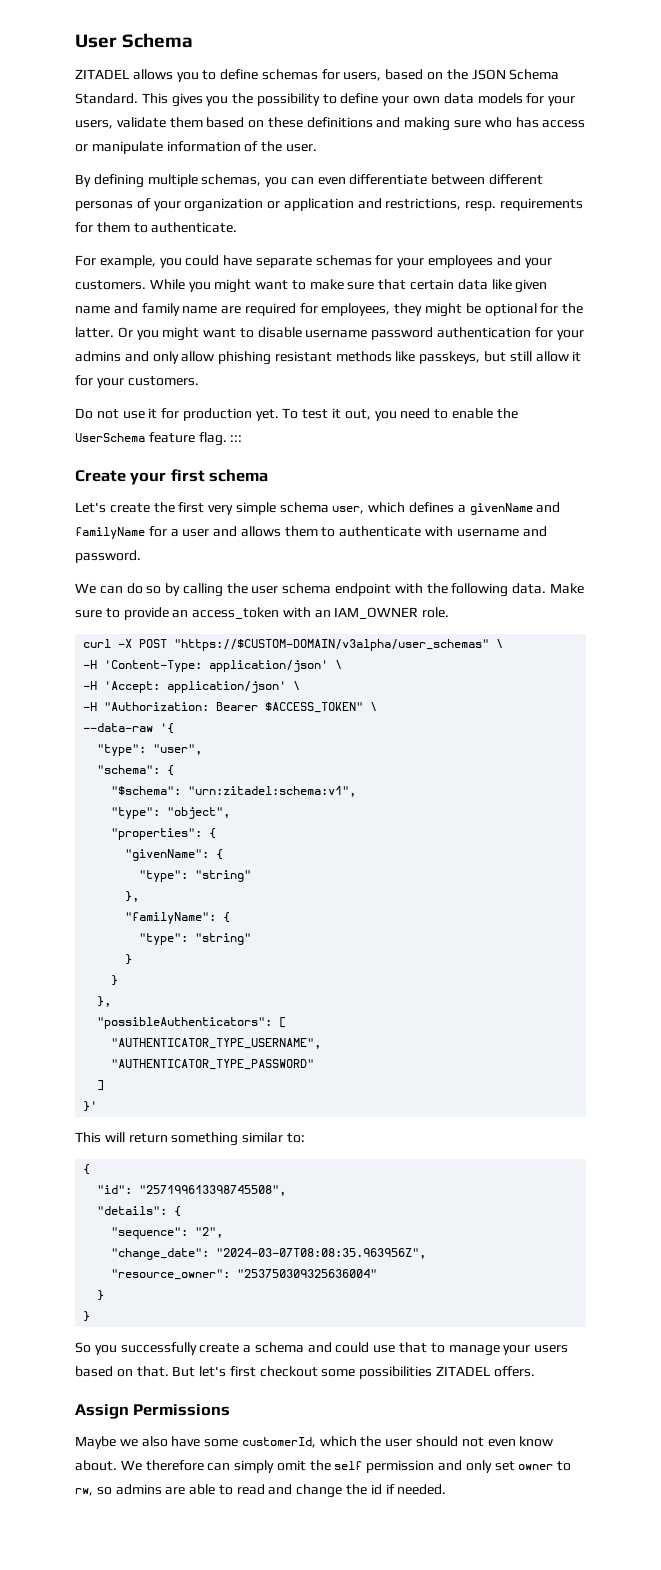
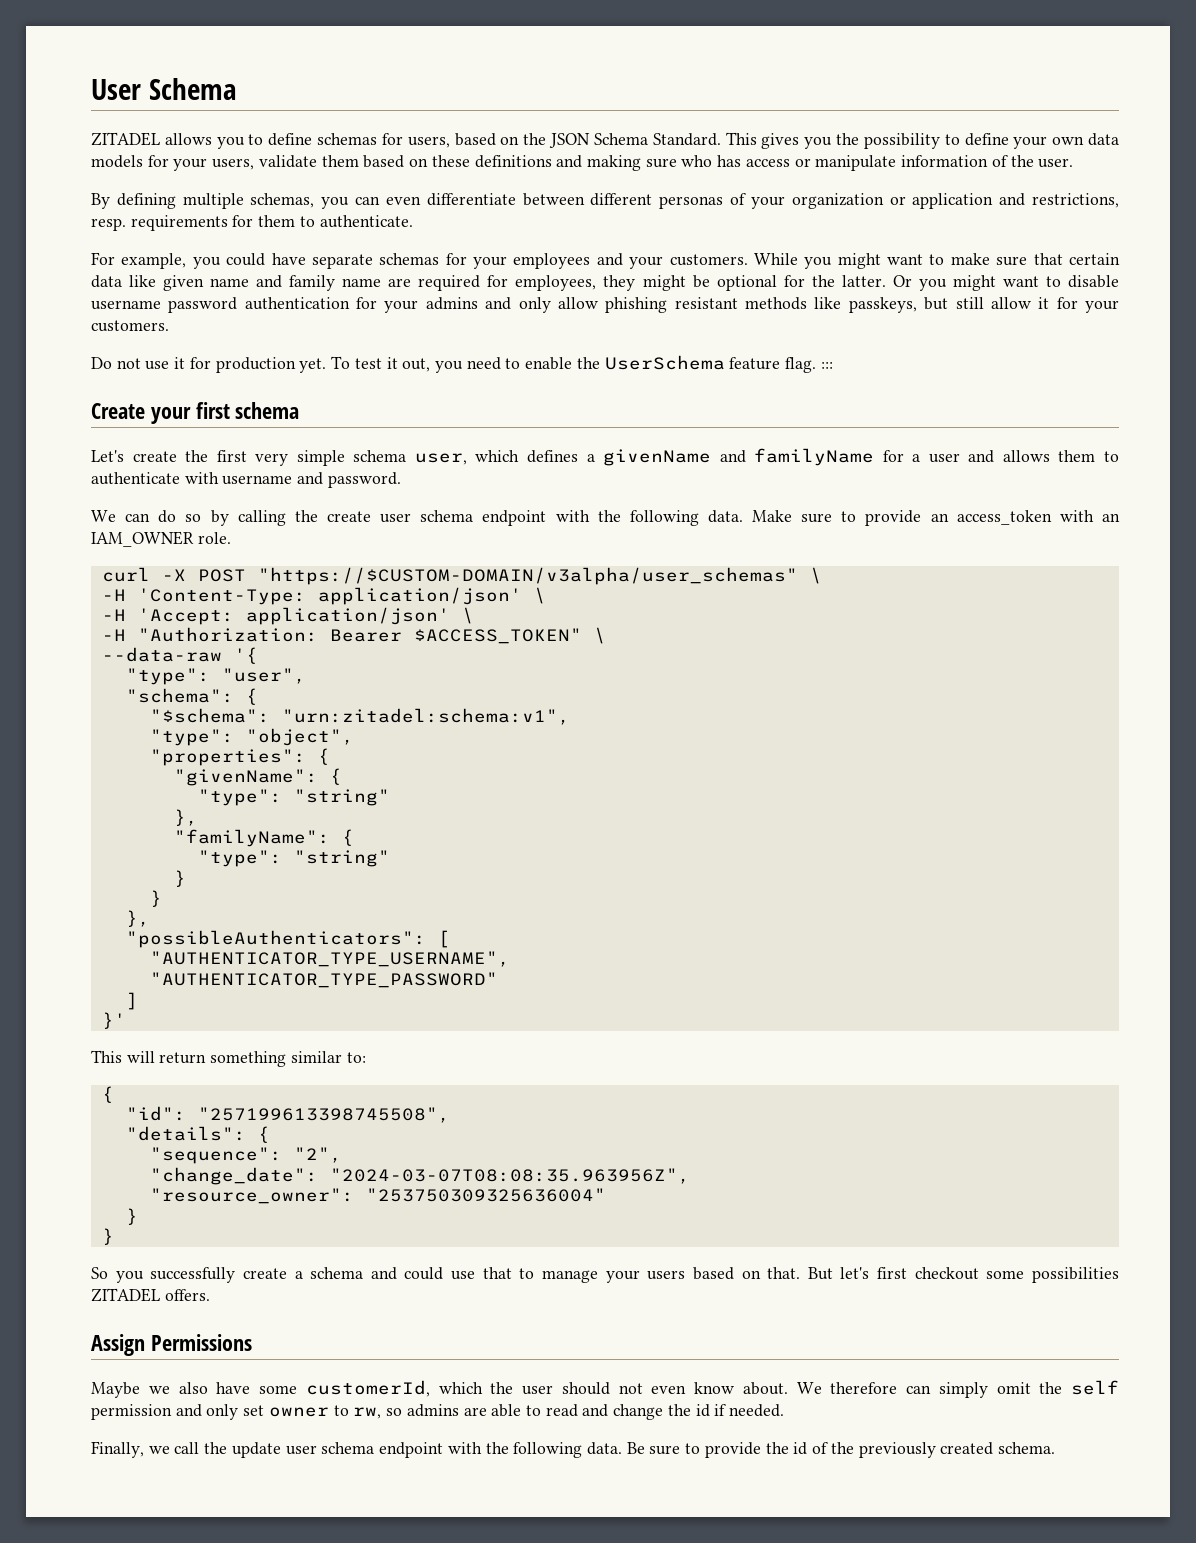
- We can do so by calling the user schema endpoint with the following data.
+ We can do so by calling the create user schema endpoint with the following data.
+ Finally, we call the update user schema endpoint with the following data. Be sure to provide the id of the previously created schema.

